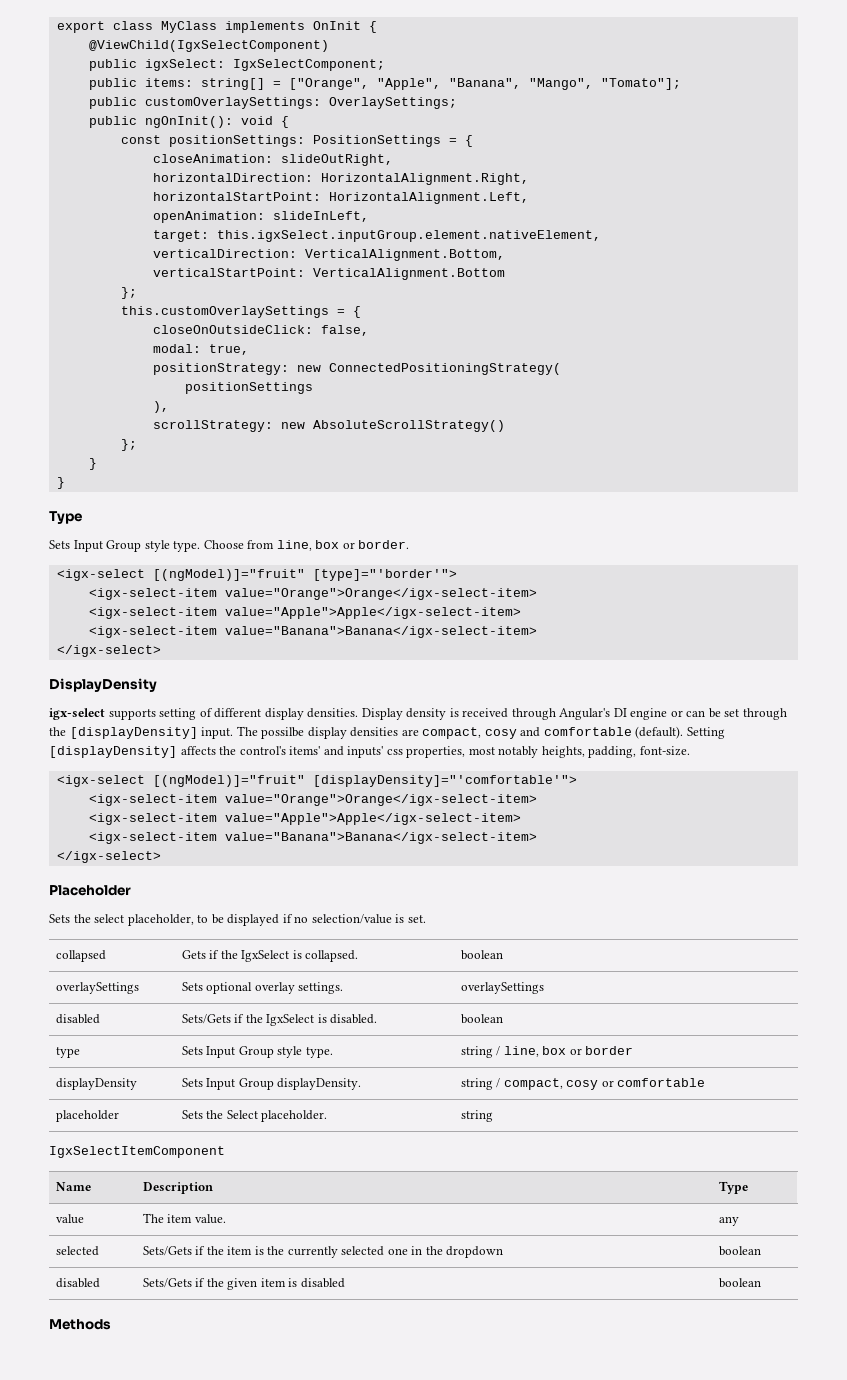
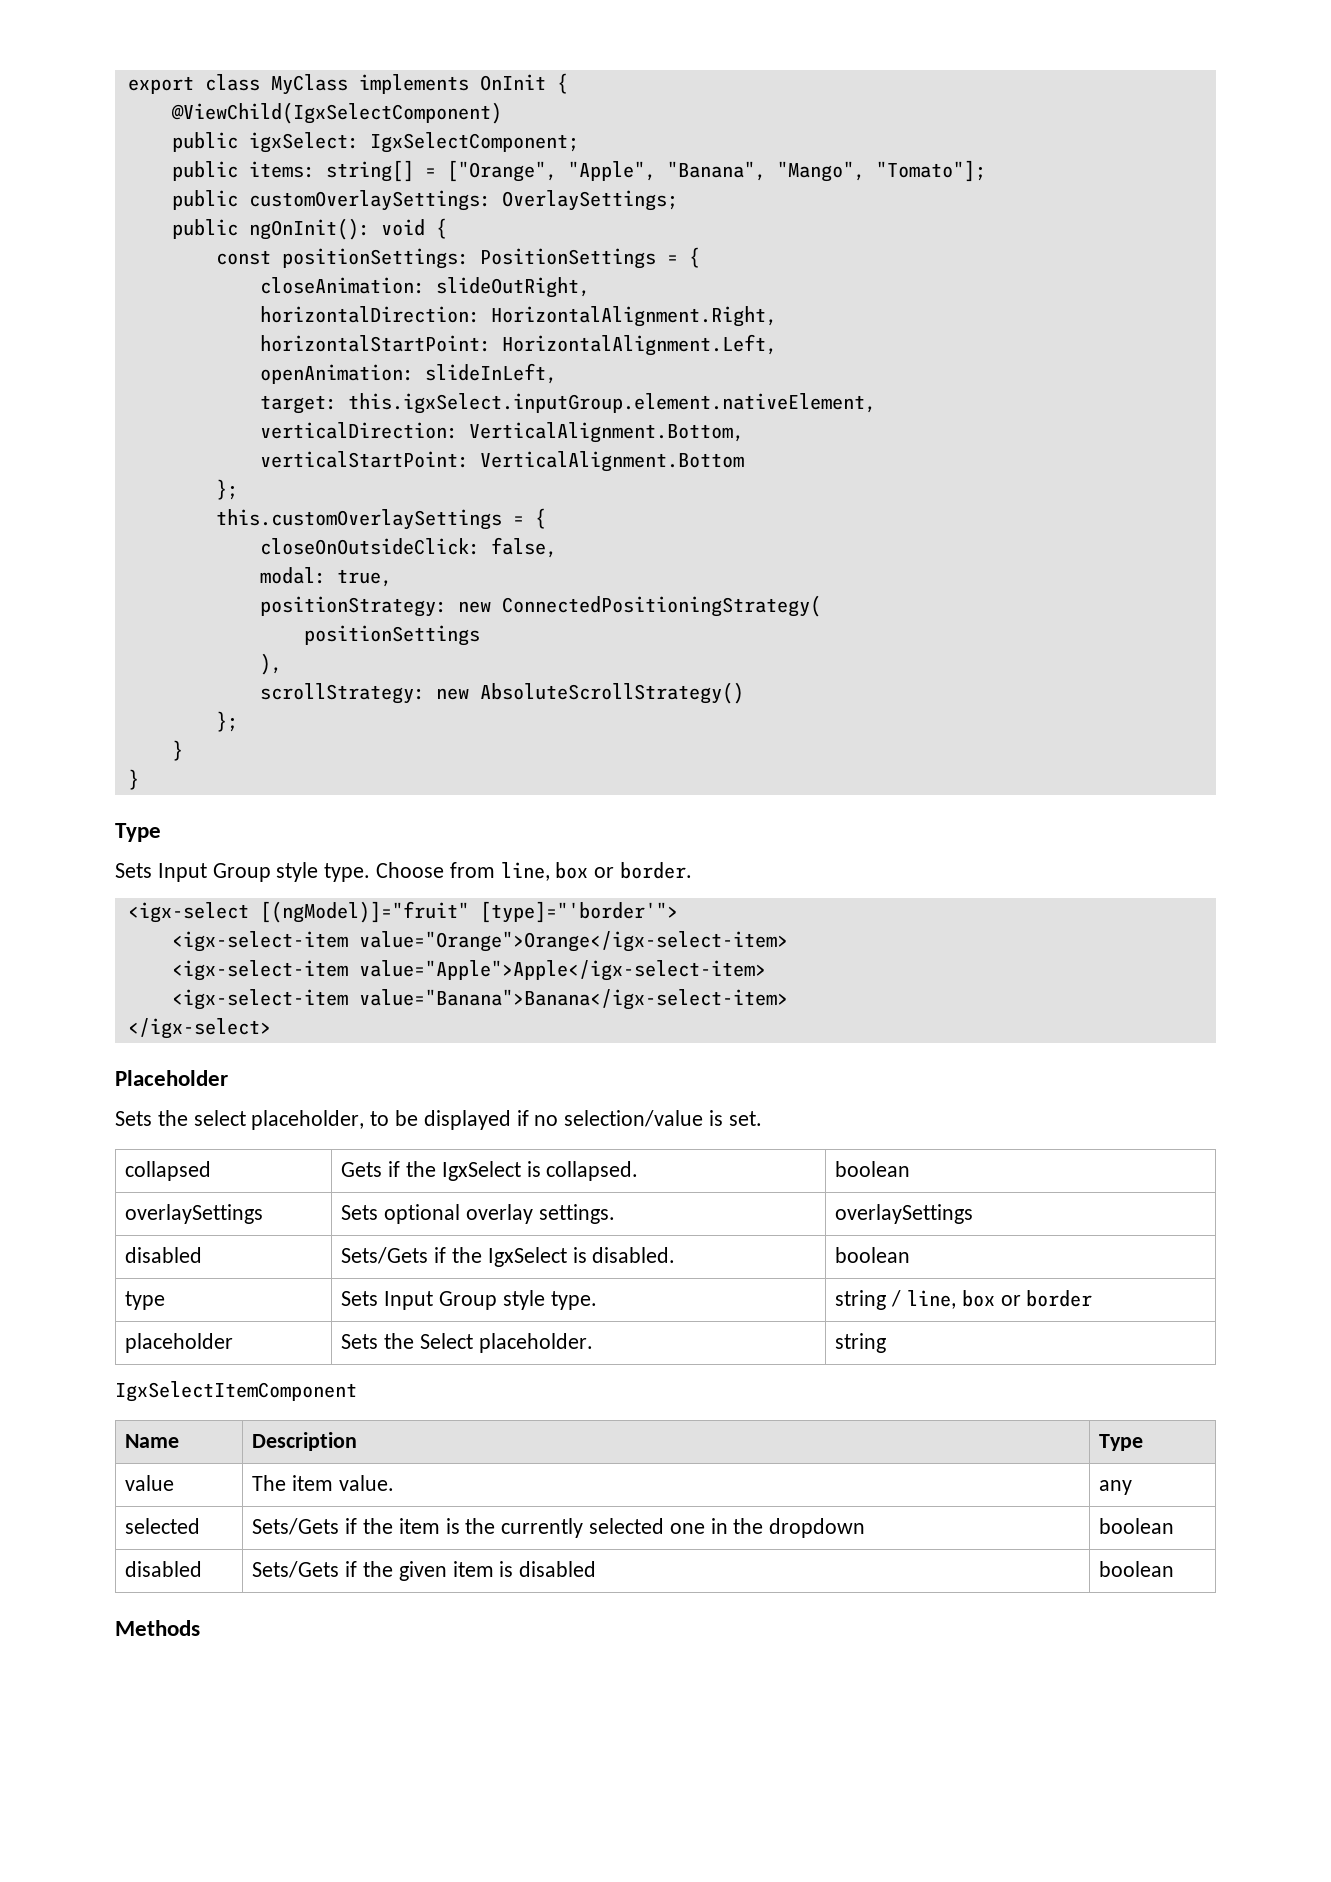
- DisplayDensity
- igx-select supports setting of different display densities. Display density is received through Angular's DI engine or can be set through the [displayDensity] input. The possilbe display densities are compact, cosy and comfortable (default). Setting [displayDensity] affects the control's items' and inputs' css properties, most notably heights, padding, font-size.
- <igx-select [(ngModel)]="fruit" [displayDensity]="'comfortable'">
- <igx-select-item value="Orange">Orange</igx-select-item>
- <igx-select-item value="Apple">Apple</igx-select-item>
- <igx-select-item value="Banana">Banana</igx-select-item>
- </igx-select>
- displayDensity | Sets Input Group displayDensity. | string / compact, cosy or comfortable

